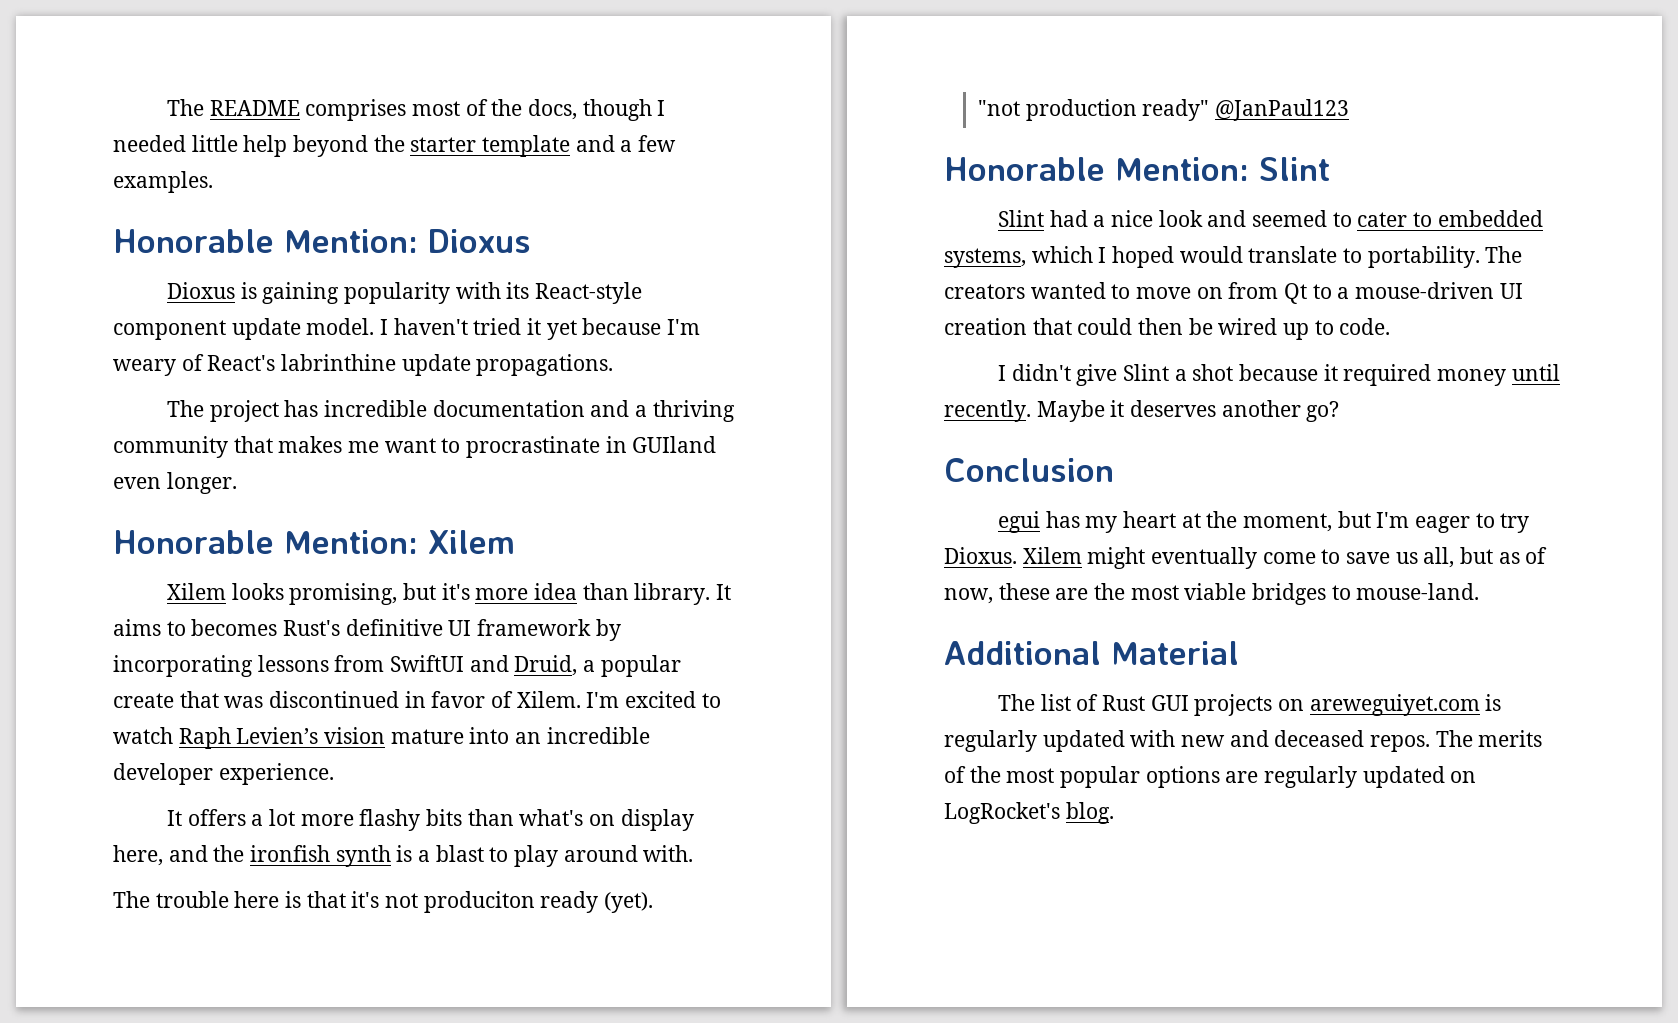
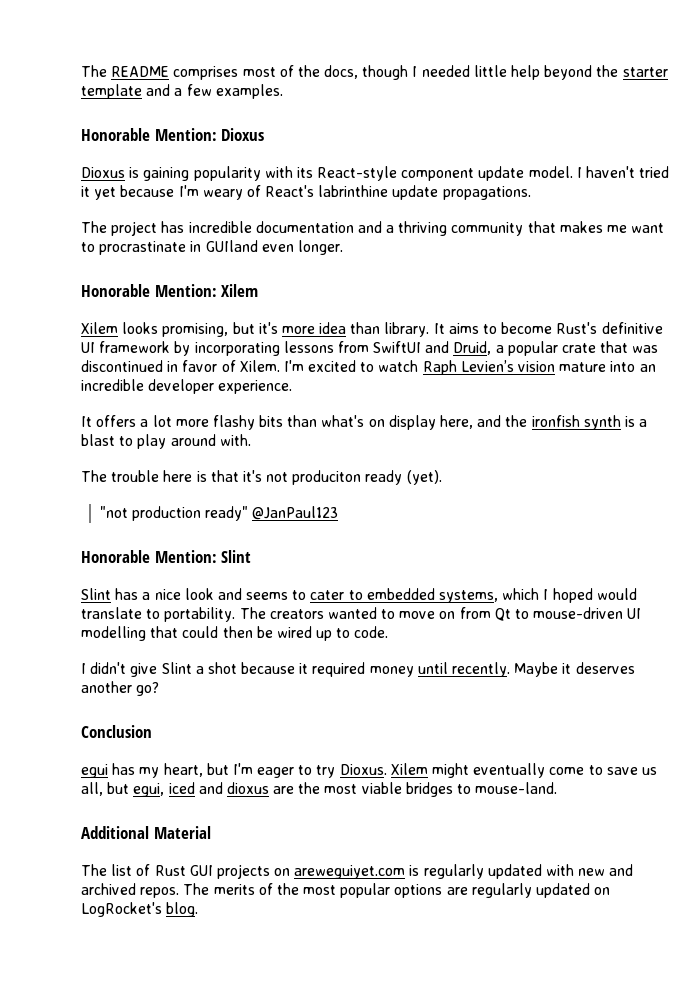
- It aims to becomes Rust's definitive UI framework by incorporating lessons from SwiftUI and Druid, a popular create that was discontinued in favor of Xilem.
+ It aims to become Rust's definitive UI framework by incorporating lessons from SwiftUI and Druid, a popular crate that was discontinued in favor of Xilem.
- Slint had a nice look and seemed to cater to embedded systems, which I hoped would translate to portability.
+ Slint has a nice look and seems to cater to embedded systems, which I hoped would translate to portability.
- The creators wanted to move on from Qt to a mouse-driven UI creation that could then be wired up to code.
+ The creators wanted to move on from Qt to mouse-driven UI modelling that could then be wired up to code.
- egui has my heart at the moment, but I'm eager to try Dioxus.
+ egui has my heart, but I'm eager to try Dioxus.
- Xilem might eventually come to save us all, but as of now, these are the most viable bridges to mouse-land.
+ Xilem might eventually come to save us all, but egui, iced and dioxus are the most viable bridges to mouse-land.
- The list of Rust GUI projects on areweguiyet.com is regularly updated with new and deceased repos.
+ The list of Rust GUI projects on areweguiyet.com is regularly updated with new and archived repos.

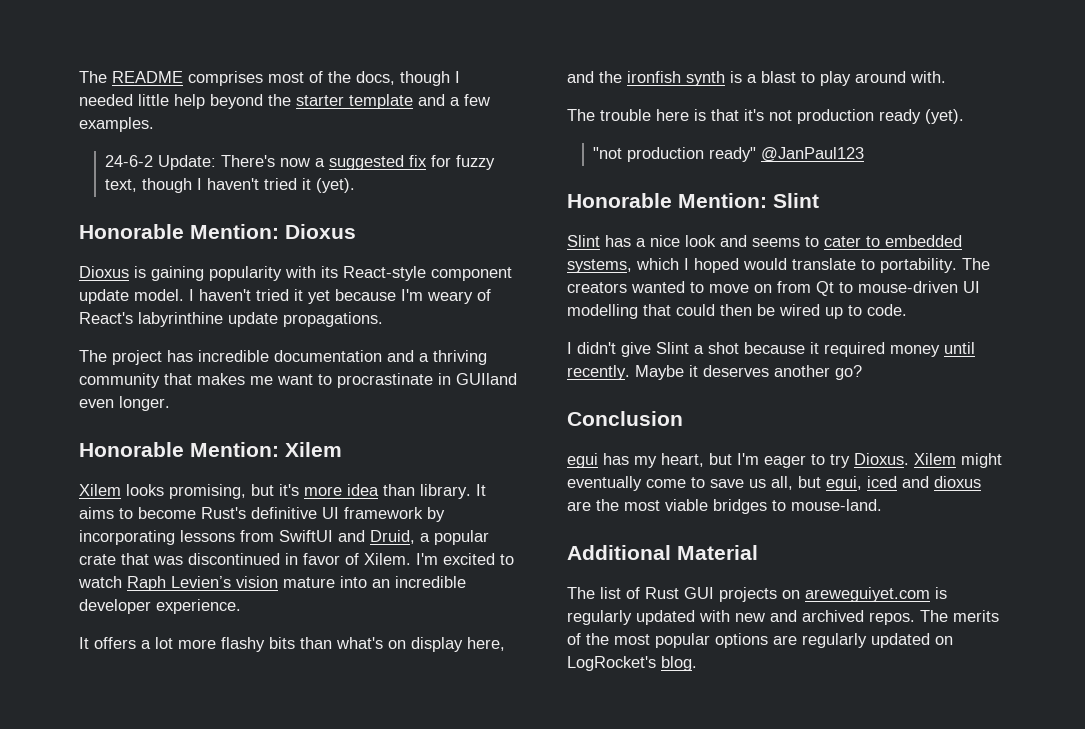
+ 24-6-2 Update: There's now a suggested fix for fuzzy text, though I haven't tried it (yet).
- I haven't tried it yet because I'm weary of React's labrinthine update propagations.
+ I haven't tried it yet because I'm weary of React's labyrinthine update propagations.
- The trouble here is that it's not produciton ready (yet).
+ The trouble here is that it's not production ready (yet).

